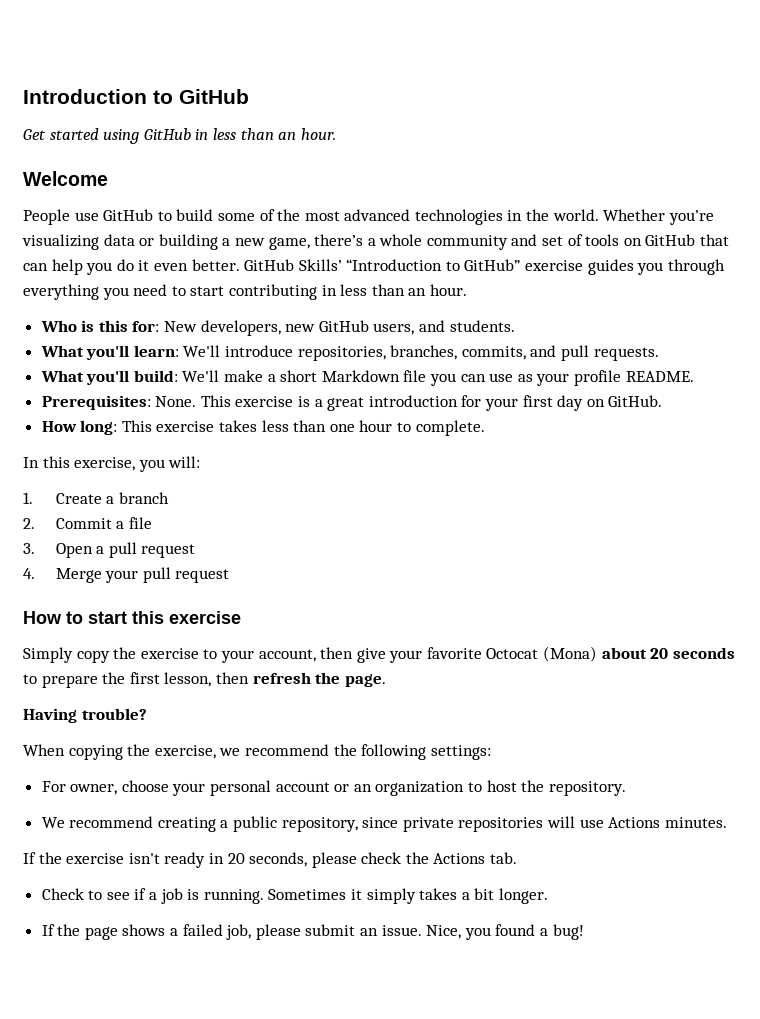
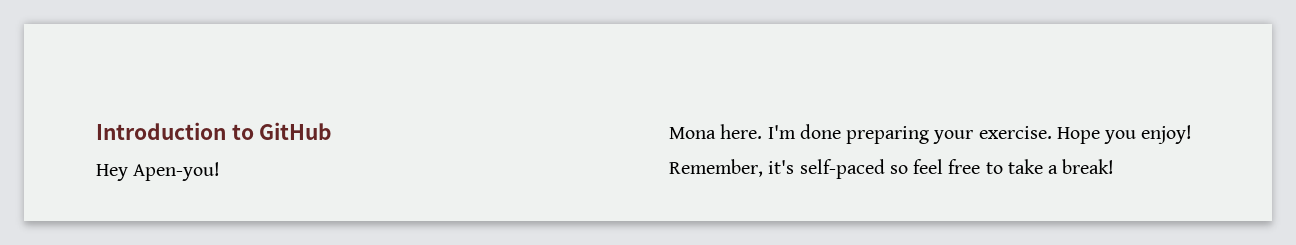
- Get started using GitHub in less than an hour.
- Welcome
- People use GitHub to build some of the most advanced technologies in the world. Whether you’re visualizing data or building a new game, there’s a whole community and set of tools on GitHub that can help you do it even better. GitHub Skills’ “Introduction to GitHub” exercise guides you through everything you need to start contributing in less than an hour.
- Who is this for: New developers, new GitHub users, and students.
- What you'll learn: We'll introduce repositories, branches, commits, and pull requests.
- What you'll build: We'll make a short Markdown file you can use as your profile README.
- Prerequisites: None. This exercise is a great introduction for your first day on GitHub.
- How long: This exercise takes less than one hour to complete.
- In this exercise, you will:
- 1. Create a branch
- 2. Commit a file
- 3. Open a pull request
- 4. Merge your pull request
- How to start this exercise
- Simply copy the exercise to your account, then give your favorite Octocat (Mona) about 20 seconds to prepare the first lesson, then refresh the page.
- Having trouble?
- When copying the exercise, we recommend the following settings:
- For owner, choose your personal account or an organization to host the repository.
- We recommend creating a public repository, since private repositories will use Actions minutes.
- If the exercise isn't ready in 20 seconds, please check the Actions tab.
- Check to see if a job is running. Sometimes it simply takes a bit longer.
- If the page shows a failed job, please submit an issue. Nice, you found a bug!
+ Hey Apen-you!
+ Mona here. I'm done preparing your exercise. Hope you enjoy!
+ Remember, it's self-paced so feel free to take a break!

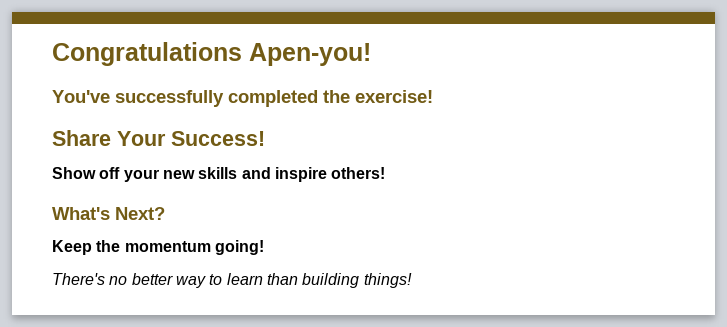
- Introduction to GitHub
- Hey Apen-you!
- Mona here. I'm done preparing your exercise. Hope you enjoy!
- Remember, it's self-paced so feel free to take a break!
+ Congratulations Apen-you!
+ You've successfully completed the exercise!
+ Share Your Success!
+ Show off your new skills and inspire others!
+ What's Next?
+ Keep the momentum going!
+ There's no better way to learn than building things!

